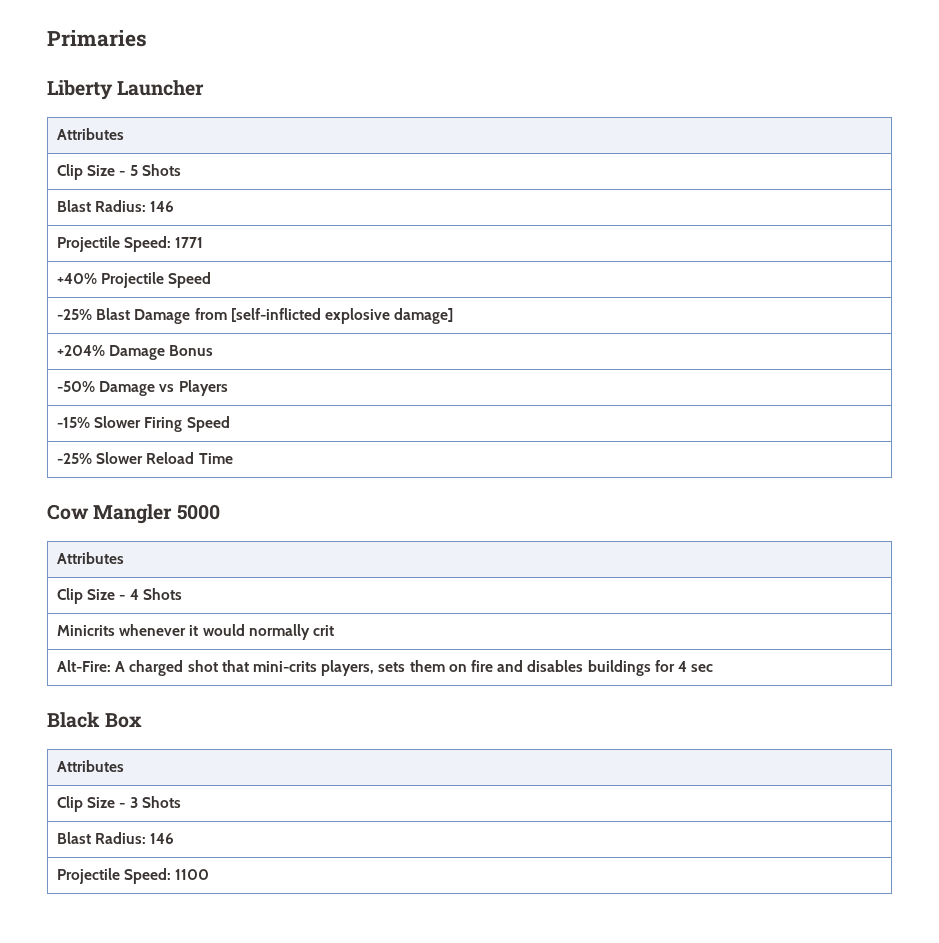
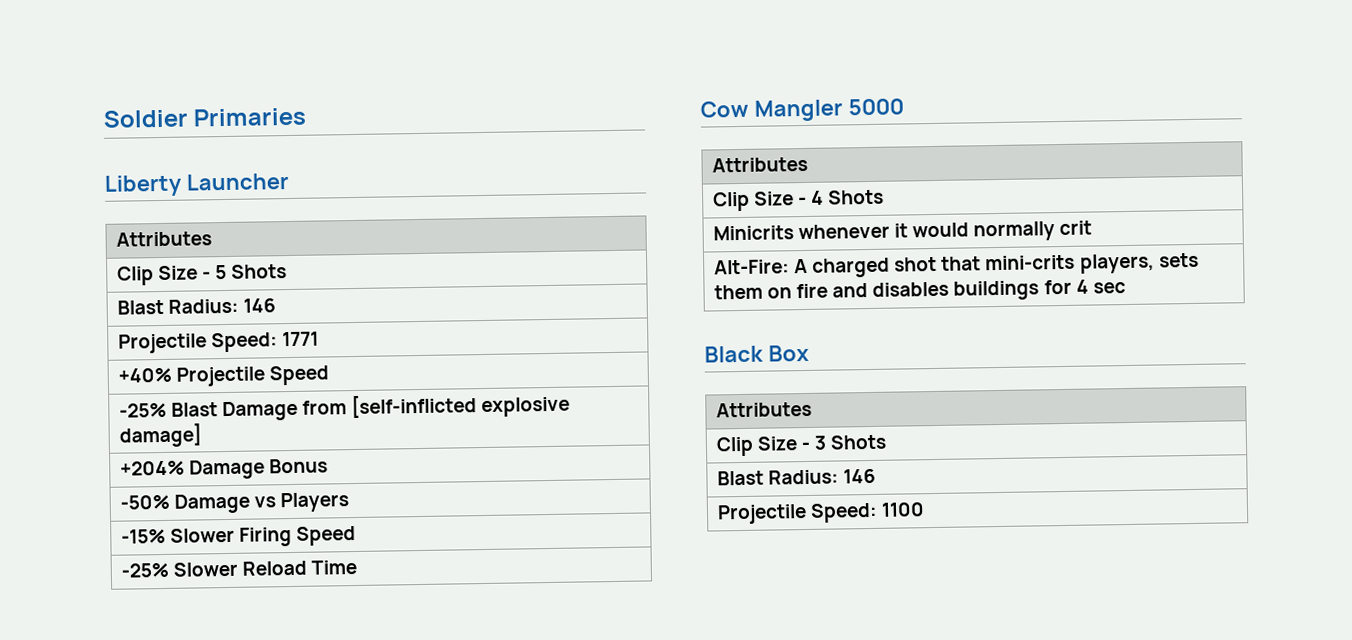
- Primaries
+ Soldier Primaries

